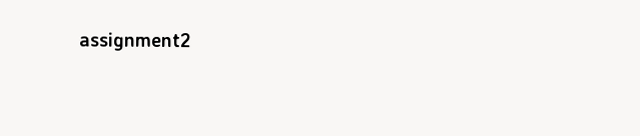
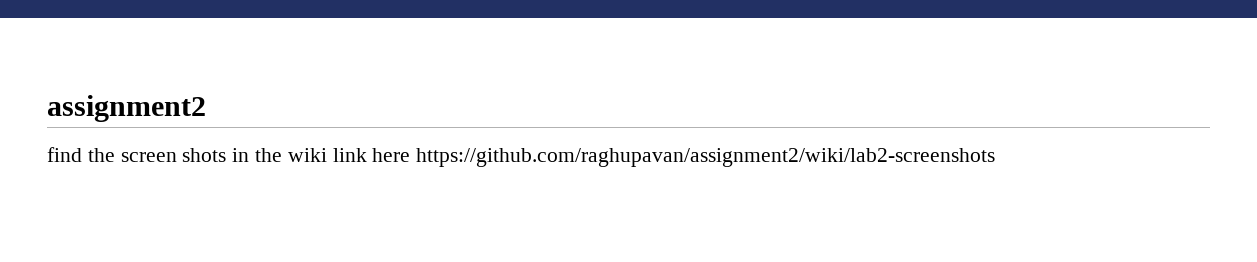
+ find the screen shots in the wiki link here https://github.com/raghupavan/assignment2/wiki/lab2-screenshots

